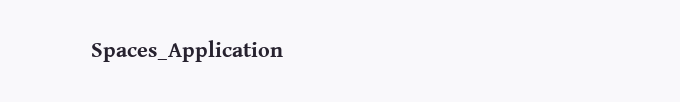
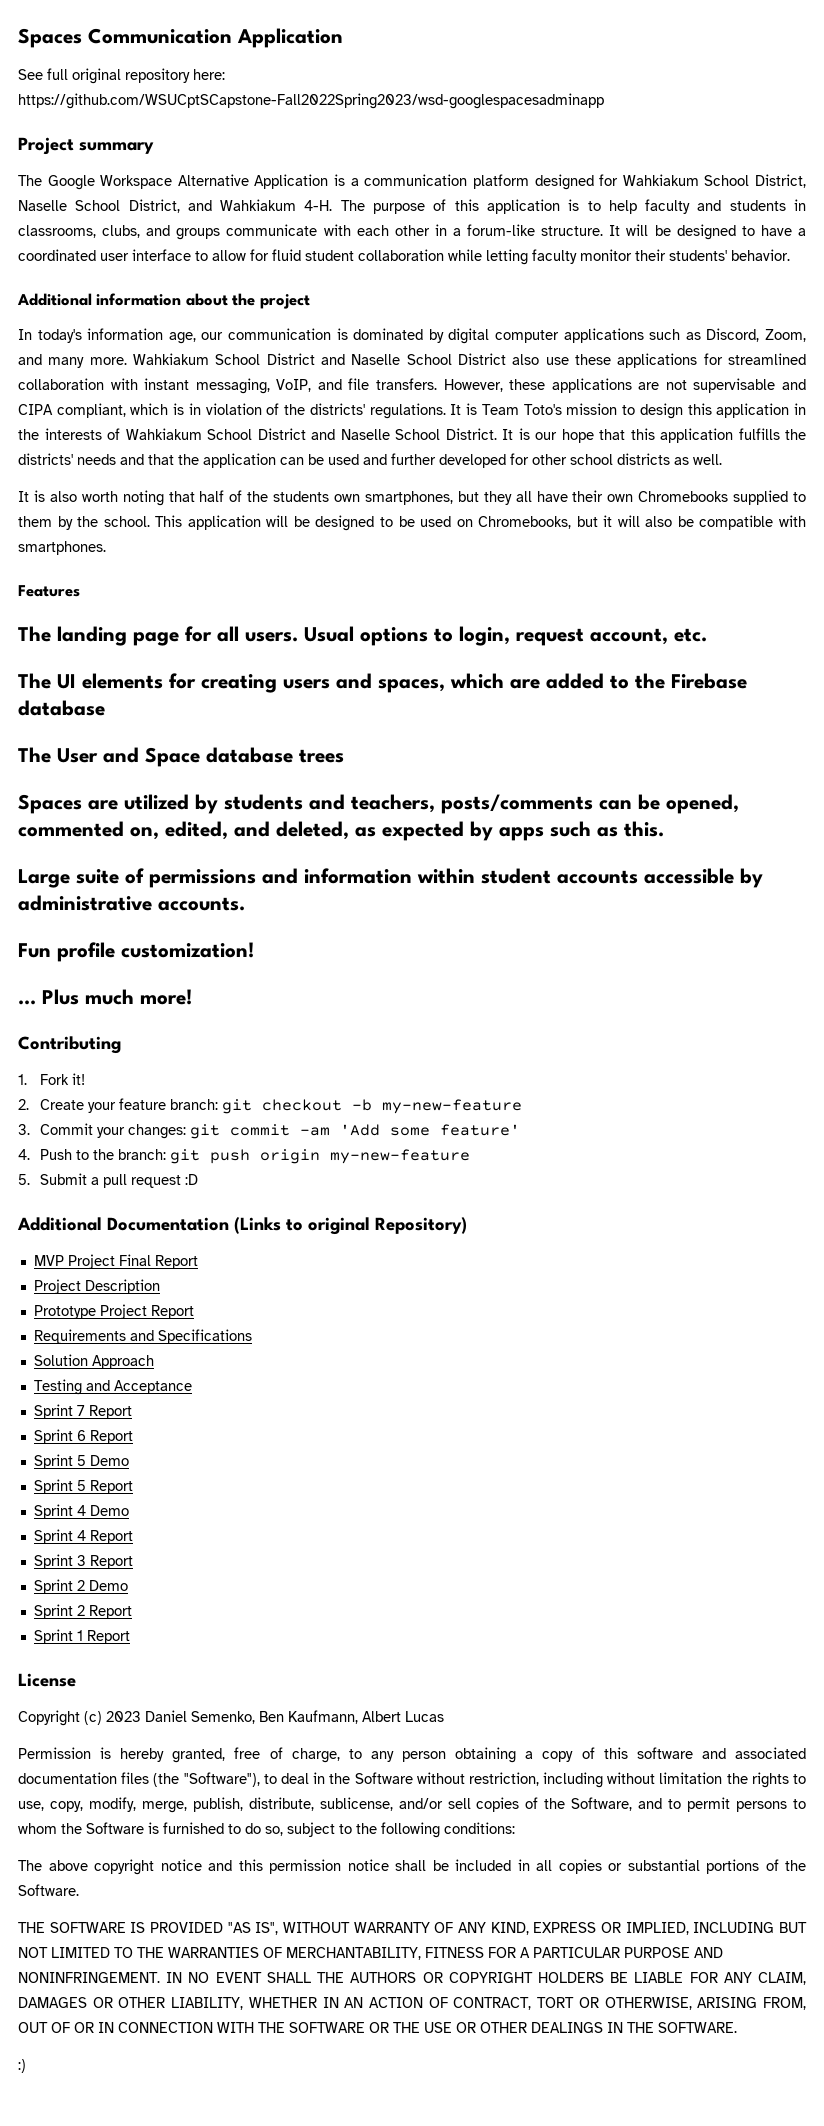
- Spaces_Application
+ Spaces Communication Application
+ See full original repository here: https://github.com/WSUCptSCapstone-Fall2022Spring2023/wsd-googlespacesadminapp
+ Project summary
+ The Google Workspace Alternative Application is a communication platform designed for Wahkiakum School District, Naselle School District, and Wahkiakum 4-H. The purpose of this application is to help faculty and students in classrooms, clubs, and groups communicate with each other in a forum-like structure. It will be designed to have a coordinated user interface to allow for fluid student collaboration while letting faculty monitor their students' behavior.
+ Additional information about the project
+ In today's information age, our communication is dominated by digital computer applications such as Discord, Zoom, and many more. Wahkiakum School District and Naselle School District also use these applications for streamlined collaboration with instant messaging, VoIP, and file transfers. However, these applications are not supervisable and CIPA compliant, which is in violation of the districts' regulations. It is Team Toto's mission to design this application in the interests of Wahkiakum School District and Naselle School District. It is our hope that this application fulfills the districts' needs and that the application can be used and further developed for other school districts as well.
+ It is also worth noting that half of the students own smartphones, but they all have their own Chromebooks supplied to them by the school. This application will be designed to be used on Chromebooks, but it will also be compatible with smartphones.
+ Features
+ The landing page for all users. Usual options to login, request account, etc.
+ The UI elements for creating users and spaces, which are added to the Firebase database
+ The User and Space database trees
+ Spaces are utilized by students and teachers, posts/comments can be opened, commented on, edited, and deleted, as expected by apps such as this.
+ Large suite of permissions and information within student accounts accessible by administrative accounts.
+ Fun profile customization!
+ ... Plus much more!
+ Contributing
+ 1. Fork it!
+ 2. Create your feature branch: git checkout -b my-new-feature
+ 3. Commit your changes: git commit -am 'Add some feature'
+ 4. Push to the branch: git push origin my-new-feature
+ 5. Submit a pull request :D
+ Additional Documentation (Links to original Repository)
+ MVP Project Final Report
+ Project Description
+ Prototype Project Report
+ Requirements and Specifications
+ Solution Approach
+ Testing and Acceptance
+ Sprint 7 Report
+ Sprint 6 Report
+ Sprint 5 Demo
+ Sprint 5 Report
+ Sprint 4 Demo
+ Sprint 4 Report
+ Sprint 3 Report
+ Sprint 2 Demo
+ Sprint 2 Report
+ Sprint 1 Report
+ License
+ Copyright (c) 2023 Daniel Semenko, Ben Kaufmann, Albert Lucas
+ Permission is hereby granted, free of charge, to any person obtaining a copy of this software and associated documentation files (the "Software"), to deal in the Software without restriction, including without limitation the rights to use, copy, modify, merge, publish, distribute, sublicense, and/or sell copies of the Software, and to permit persons to whom the Software is furnished to do so, subject to the following conditions:
+ The above copyright notice and this permission notice shall be included in all copies or substantial portions of the Software.
+ THE SOFTWARE IS PROVIDED "AS IS", WITHOUT WARRANTY OF ANY KIND, EXPRESS OR IMPLIED, INCLUDING BUT NOT LIMITED TO THE WARRANTIES OF MERCHANTABILITY, FITNESS FOR A PARTICULAR PURPOSE AND NONINFRINGEMENT. IN NO EVENT SHALL THE AUTHORS OR COPYRIGHT HOLDERS BE LIABLE FOR ANY CLAIM, DAMAGES OR OTHER LIABILITY, WHETHER IN AN ACTION OF CONTRACT, TORT OR OTHERWISE, ARISING FROM, OUT OF OR IN CONNECTION WITH THE SOFTWARE OR THE USE OR OTHER DEALINGS IN THE SOFTWARE.
+ :)

